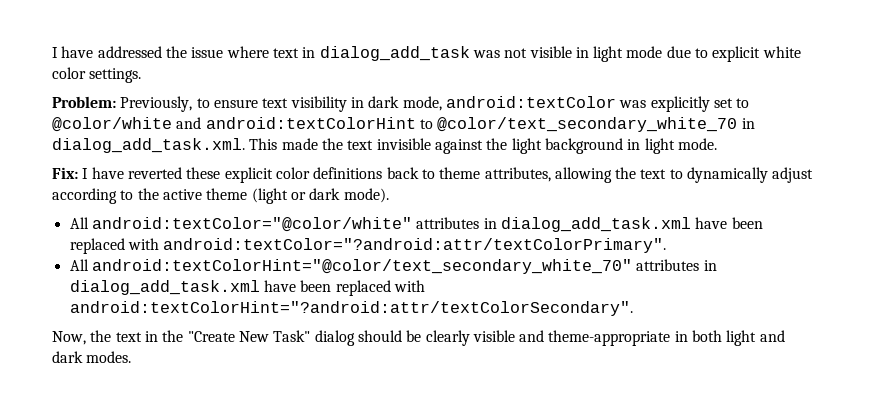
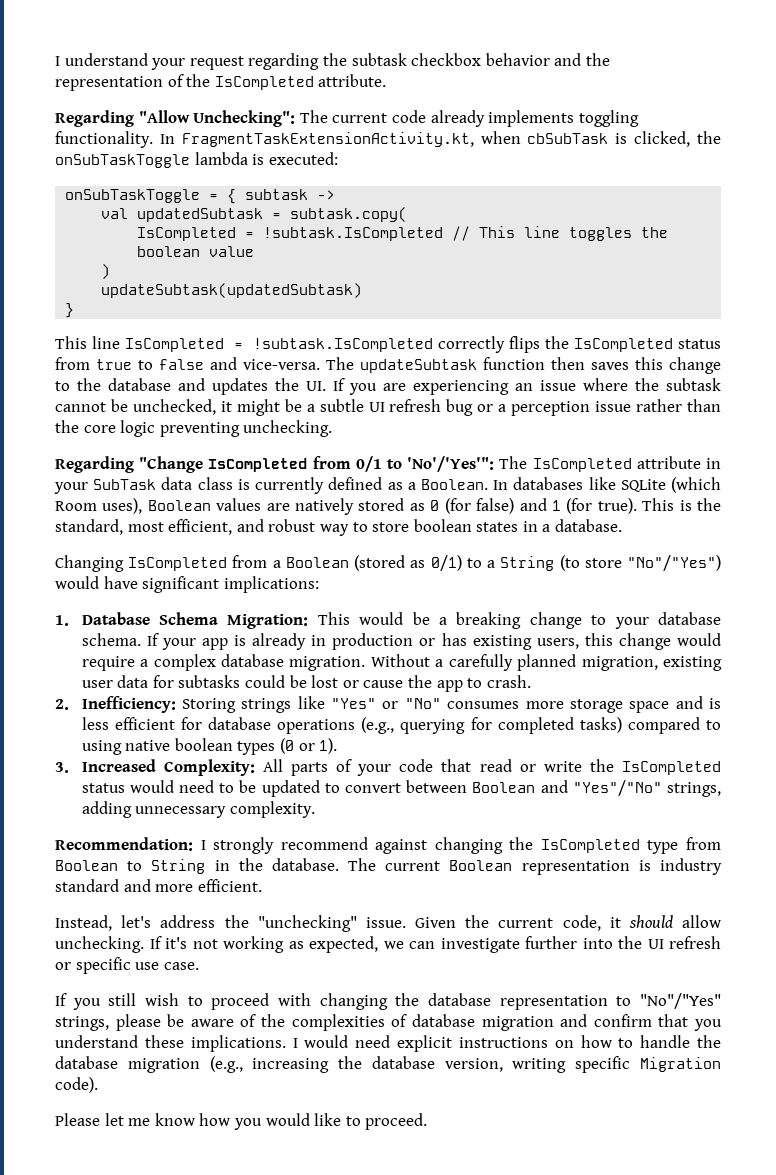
- I have addressed the issue where text in dialog_add_task was not visible in light mode due to explicit white color settings.
- Problem: Previously, to ensure text visibility in dark mode, android:textColor was explicitly set to @color/white and android:textColorHint to @color/text_secondary_white_70 in dialog_add_task.xml. This made the text invisible against the light background in light mode.
- Fix: I have reverted these explicit color definitions back to theme attributes, allowing the text to dynamically adjust according to the active theme (light or dark mode).
- All android:textColor="@color/white" attributes in dialog_add_task.xml have been replaced with android:textColor="?android:attr/textColorPrimary".
- All android:textColorHint="@color/text_secondary_white_70" attributes in dialog_add_task.xml have been replaced with android:textColorHint="?android:attr/textColorSecondary".
- Now, the text in the "Create New Task" dialog should be clearly visible and theme-appropriate in both light and dark modes.
+ I understand your request regarding the subtask checkbox behavior and the representation of the IsCompleted attribute.
+ Regarding "Allow Unchecking": The current code already implements toggling functionality. In FragmentTaskExtensionActivity.kt, when cbSubTask is clicked, the onSubTaskToggle lambda is executed:
+ onSubTaskToggle = { subtask ->
+ val updatedSubtask = subtask.copy(
+ IsCompleted = !subtask.IsCompleted // This line toggles the boolean value
+ )
+ updateSubtask(updatedSubtask)
+ }
+ This line IsCompleted = !subtask.IsCompleted correctly flips the IsCompleted status from true to false and vice-versa. The updateSubtask function then saves this change to the database and updates the UI. If you are experiencing an issue where the subtask cannot be unchecked, it might be a subtle UI refresh bug or a perception issue rather than the core logic preventing unchecking.
+ Regarding "Change IsCompleted from 0/1 to 'No'/'Yes'": The IsCompleted attribute in your SubTask data class is currently defined as a Boolean. In databases like SQLite (which Room uses), Boolean values are natively stored as 0 (for false) and 1 (for true). This is the standard, most efficient, and robust way to store boolean states in a database.
+ Changing IsCompleted from a Boolean (stored as 0/1) to a String (to store "No"/"Yes") would have significant implications:
+ 1. Database Schema Migration: This would be a breaking change to your database schema. If your app is already in production or has existing users, this change would require a complex database migration. Without a carefully planned migration, existing user data for subtasks could be lost or cause the app to crash.
+ 2. Inefficiency: Storing strings like "Yes" or "No" consumes more storage space and is less efficient for database operations (e.g., querying for completed tasks) compared to using native boolean types (0 or 1).
+ 3. Increased Complexity: All parts of your code that read or write the IsCompleted status would need to be updated to convert between Boolean and "Yes"/"No" strings, adding unnecessary complexity.
+ Recommendation: I strongly recommend against changing the IsCompleted type from Boolean to String in the database. The current Boolean representation is industry standard and more efficient.
+ Instead, let's address the "unchecking" issue. Given the current code, it should allow unchecking. If it's not working as expected, we can investigate further into the UI refresh or specific use case.
+ If you still wish to proceed with changing the database representation to "No"/"Yes" strings, please be aware of the complexities of database migration and confirm that you understand these implications. I would need explicit instructions on how to handle the database migration (e.g., increasing the database version, writing specific Migration code).
+ Please let me know how you would like to proceed.

